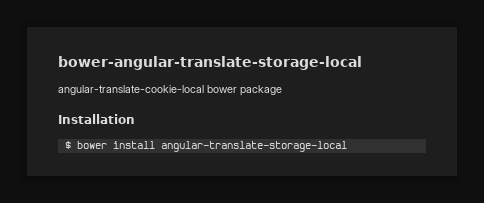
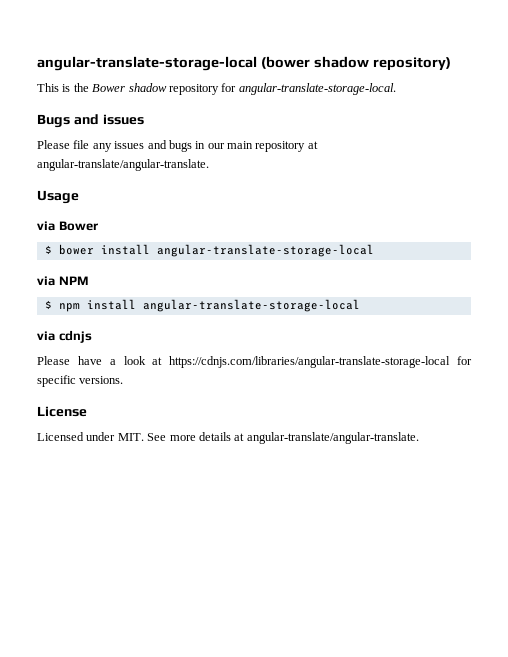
- bower-angular-translate-storage-local
- angular-translate-cookie-local bower package
- Installation
+ angular-translate-storage-local (bower shadow repository)
+ This is the Bower shadow repository for angular-translate-storage-local.
+ Bugs and issues
+ Please file any issues and bugs in our main repository at angular-translate/angular-translate.
+ Usage
+ via Bower
  $ bower install angular-translate-storage-local
+ via NPM
+ $ npm install angular-translate-storage-local
+ via cdnjs
+ Please have a look at https://cdnjs.com/libraries/angular-translate-storage-local for specific versions.
+ License
+ Licensed under MIT. See more details at angular-translate/angular-translate.

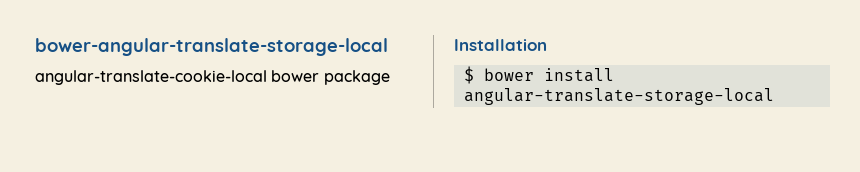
- angular-translate-storage-local (bower shadow repository)
- This is the Bower shadow repository for angular-translate-storage-local.
- Bugs and issues
- Please file any issues and bugs in our main repository at angular-translate/angular-translate.
- Usage
- via Bower
+ bower-angular-translate-storage-local
+ angular-translate-cookie-local bower package
+ Installation
  $ bower install angular-translate-storage-local
- via NPM
- $ npm install angular-translate-storage-local
- via cdnjs
- Please have a look at https://cdnjs.com/libraries/angular-translate-storage-local for specific versions.
- License
- Licensed under MIT. See more details at angular-translate/angular-translate.

